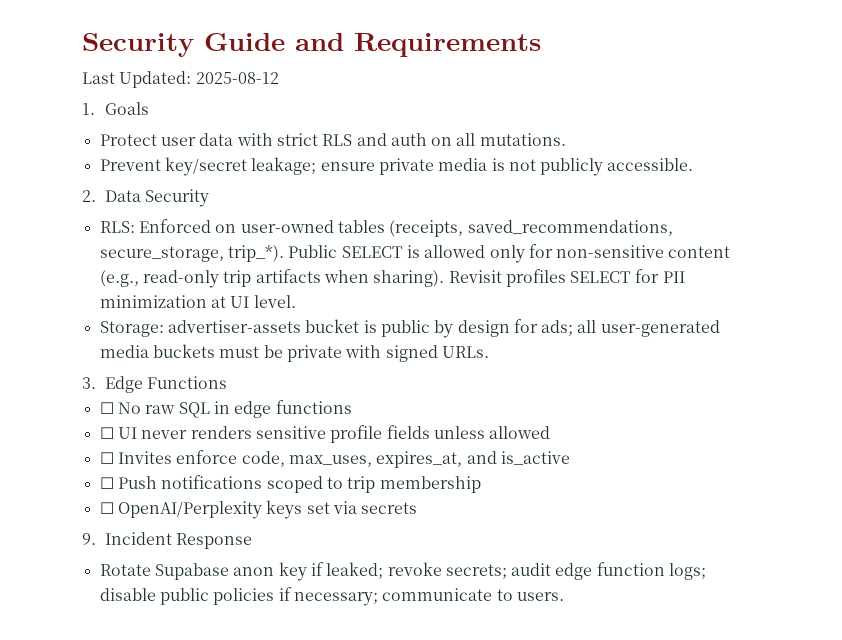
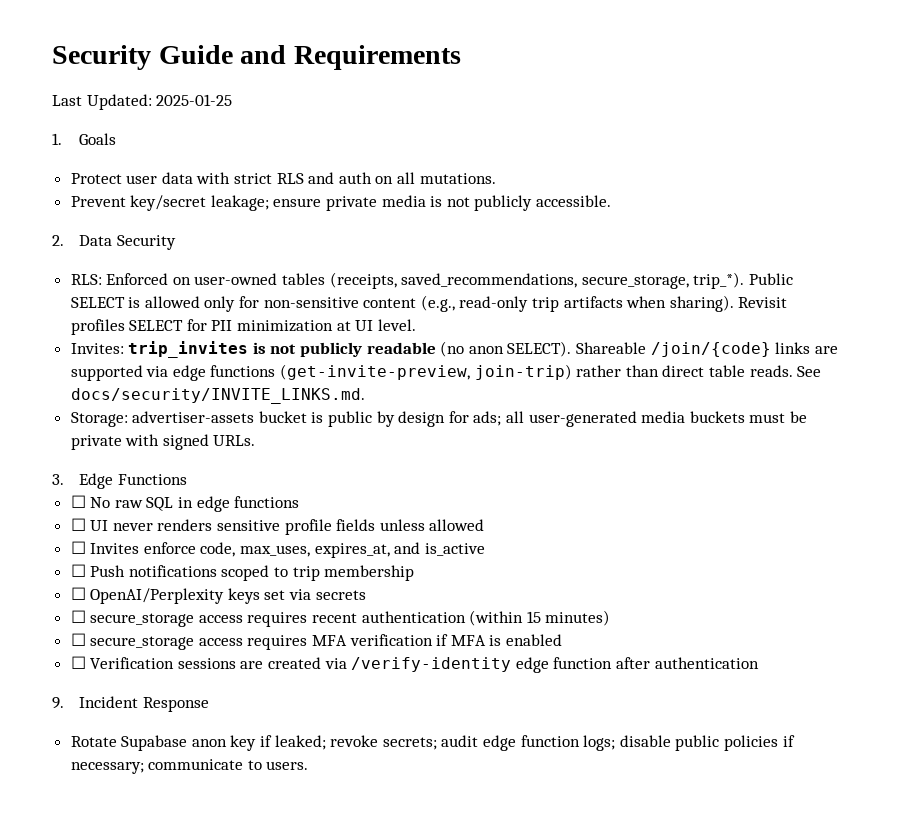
- Last Updated: 2025-08-12
+ Last Updated: 2025-01-25
+ Invites: trip_invites is not publicly readable (no anon SELECT). Shareable /join/{code} links are supported via edge functions (get-invite-preview, join-trip) rather than direct table reads. See docs/security/INVITE_LINKS.md.
+ ☐ secure_storage access requires recent authentication (within 15 minutes)
+ ☐ secure_storage access requires MFA verification if MFA is enabled
+ ☐ Verification sessions are created via /verify-identity edge function after authentication

